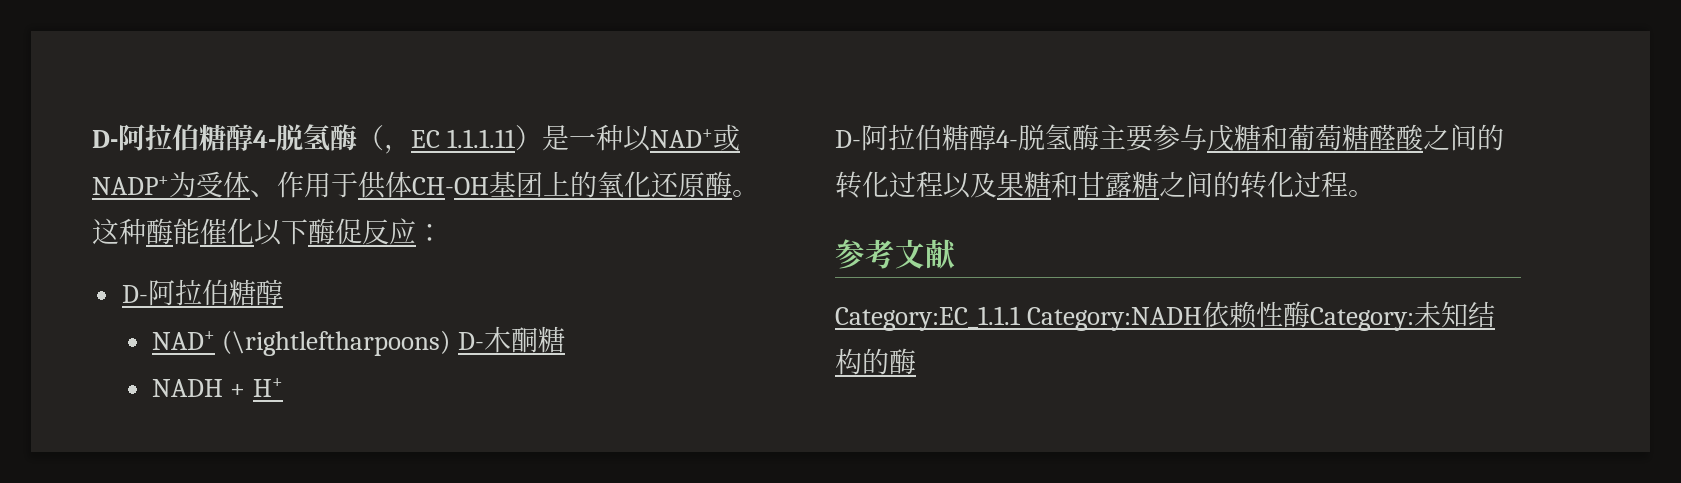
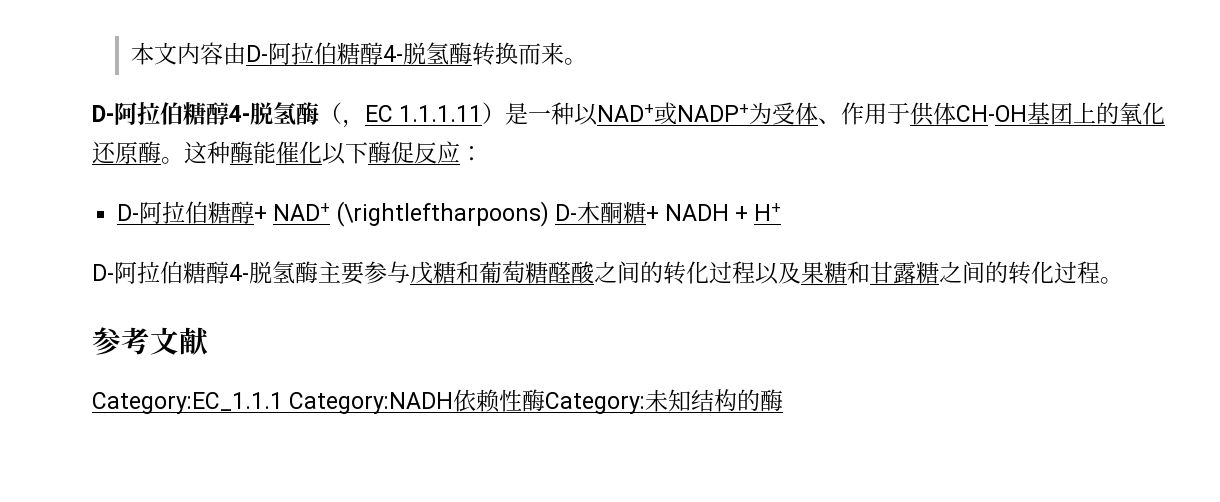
+ 本文内容由D-阿拉伯糖醇4-脱氢酶转换而来。
  这种酶能催化以下酶促反应：
- D-阿拉伯糖醇
- NAD+ (\rightleftharpoons) D-木酮糖
- NADH + H+
+ D-阿拉伯糖醇+ NAD+ (\rightleftharpoons) D-木酮糖+ NADH + H+

